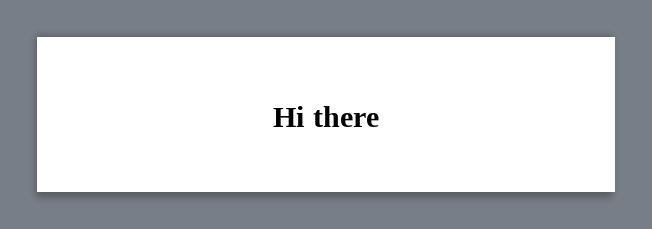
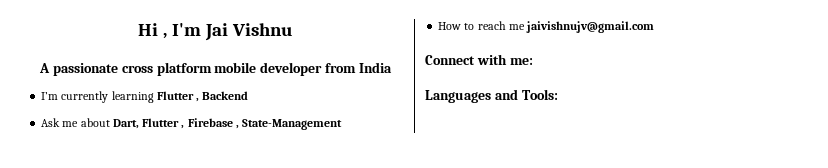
- Hi there
+ Hi , I'm Jai Vishnu
+ A passionate cross platform mobile developer from India
+ I’m currently learning Flutter , Backend
+ Ask me about Dart, Flutter , Firebase , State-Management
+ How to reach me jaivishnujv@gmail.com
+ Connect with me:
+ Languages and Tools:

